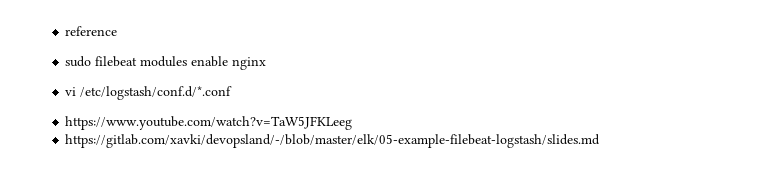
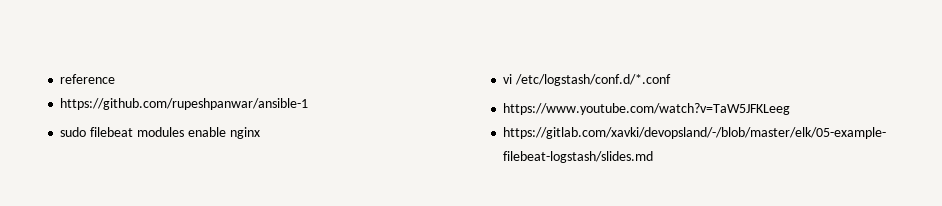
+ https://github.com/rupeshpanwar/ansible-1

